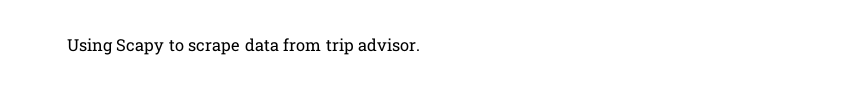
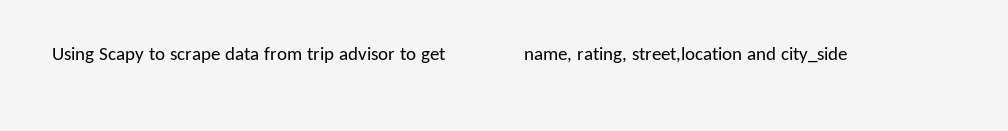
- Using Scapy to scrape data from trip advisor.
+ Using Scapy to scrape data from trip advisor to get name, rating, street,location and city_side

